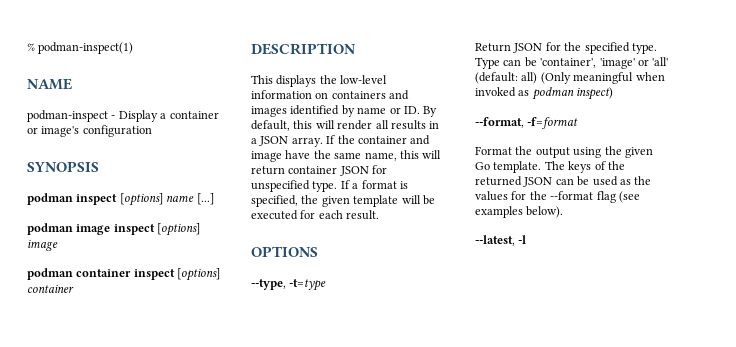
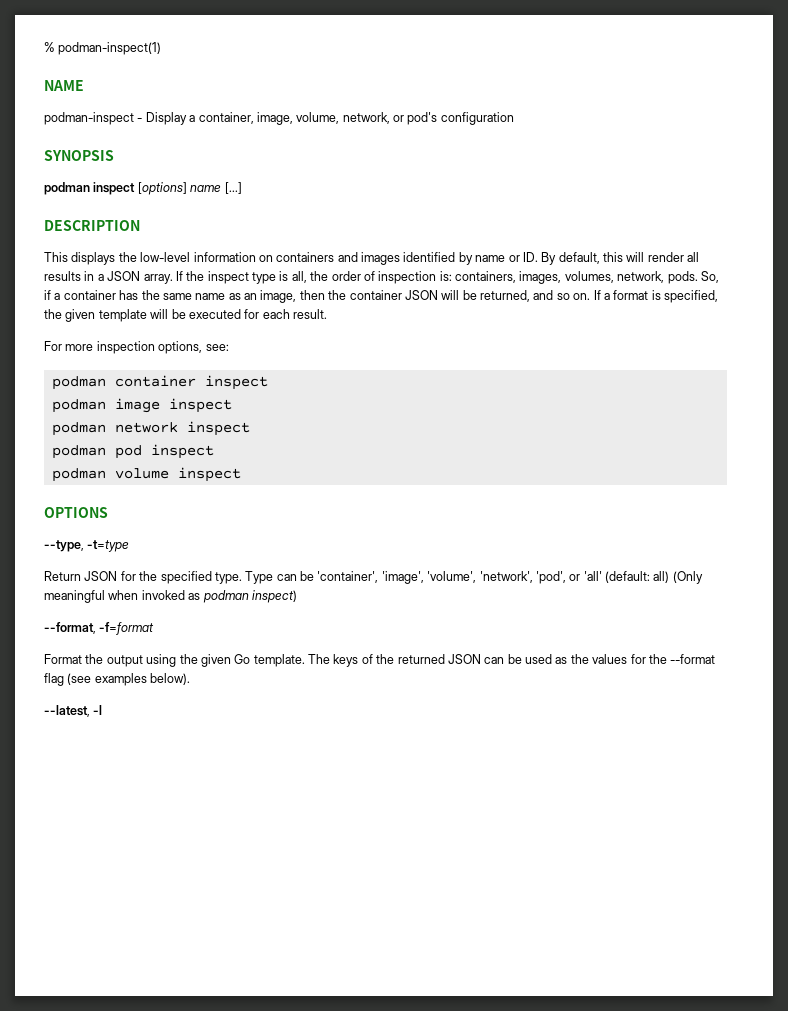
- podman-inspect - Display a container or image's configuration
+ podman-inspect - Display a container, image, volume, network, or pod's configuration
- podman image inspect [options] image
- podman container inspect [options] container
- If the container and image have the same name, this will return container JSON for unspecified type.
+ If the inspect type is all, the order of inspection is: containers, images, volumes, network, pods. So, if a container has the same name as an image, then the container JSON will be returned, and so on.
+ For more inspection options, see:
+ podman container inspect
+ podman image inspect
+ podman network inspect
+ podman pod inspect
+ podman volume inspect
- Type can be 'container', 'image' or 'all' (default: all) (Only meaningful when invoked as podman inspect)
+ Type can be 'container', 'image', 'volume', 'network', 'pod', or 'all' (default: all) (Only meaningful when invoked as podman inspect)

